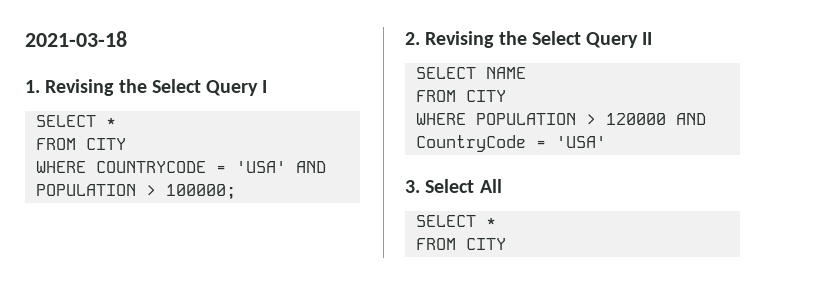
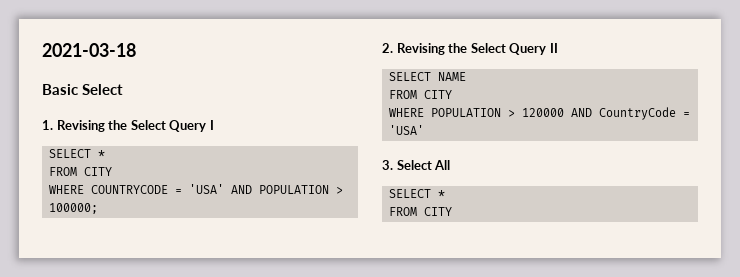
+ Basic Select

